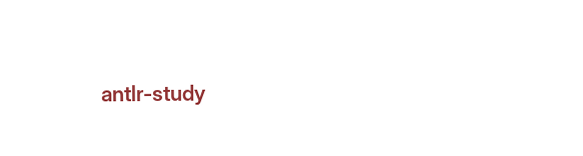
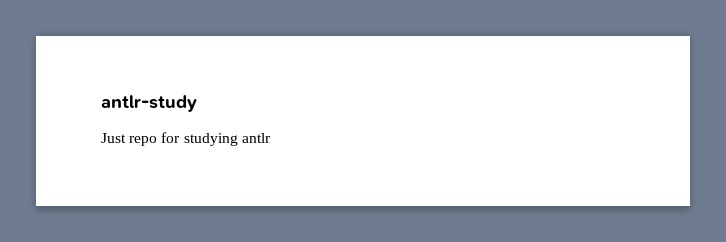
+ Just repo for studying antlr

